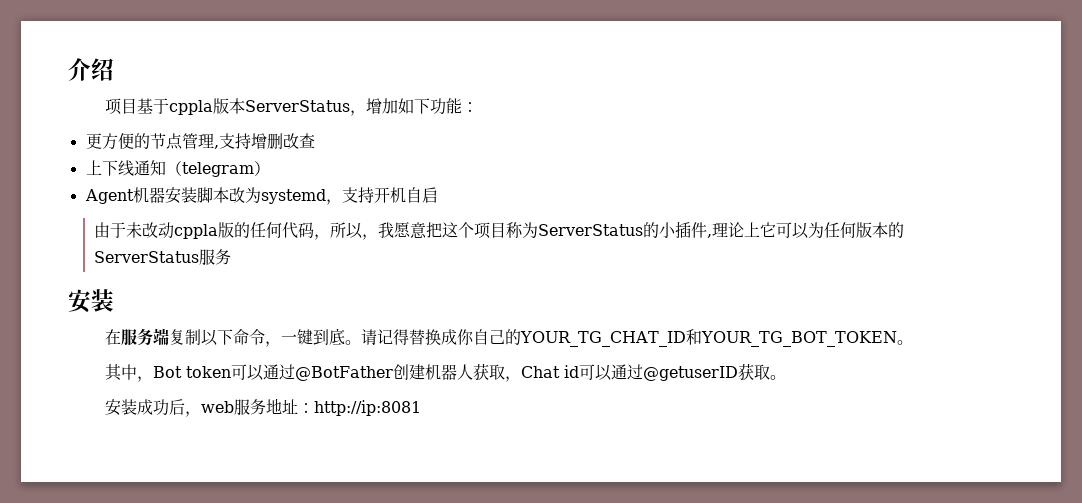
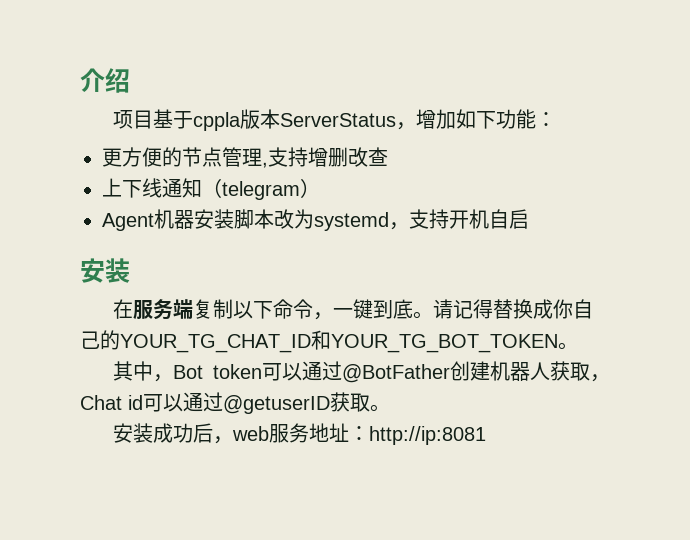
- 由于未改动cppla版的任何代码，所以，我愿意把这个项目称为ServerStatus的小插件,理论上它可以为任何版本的ServerStatus服务

